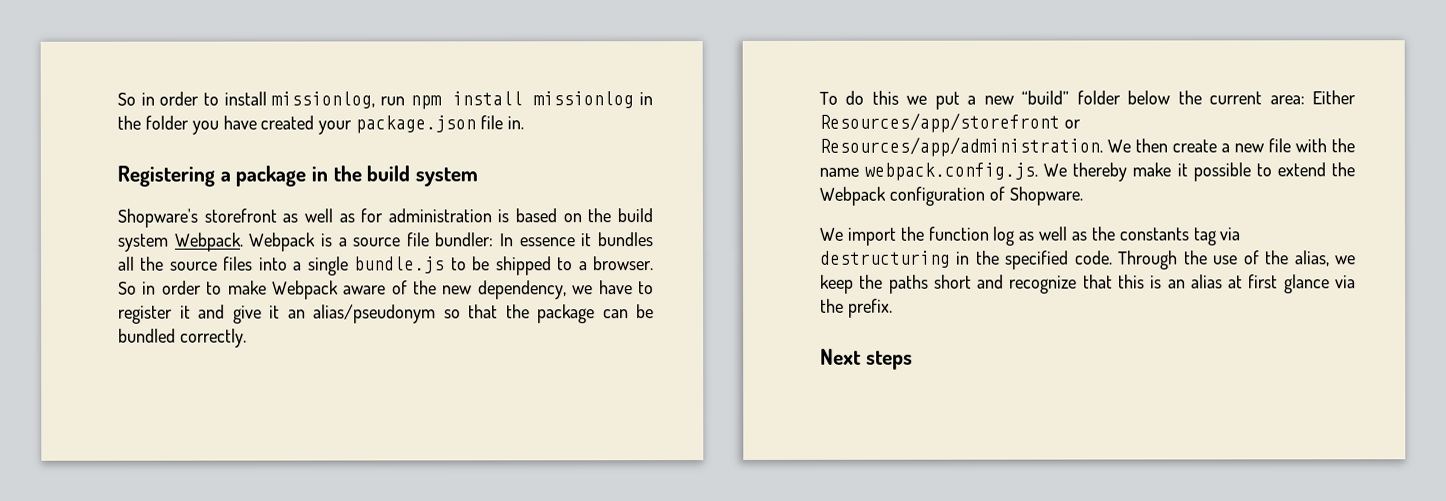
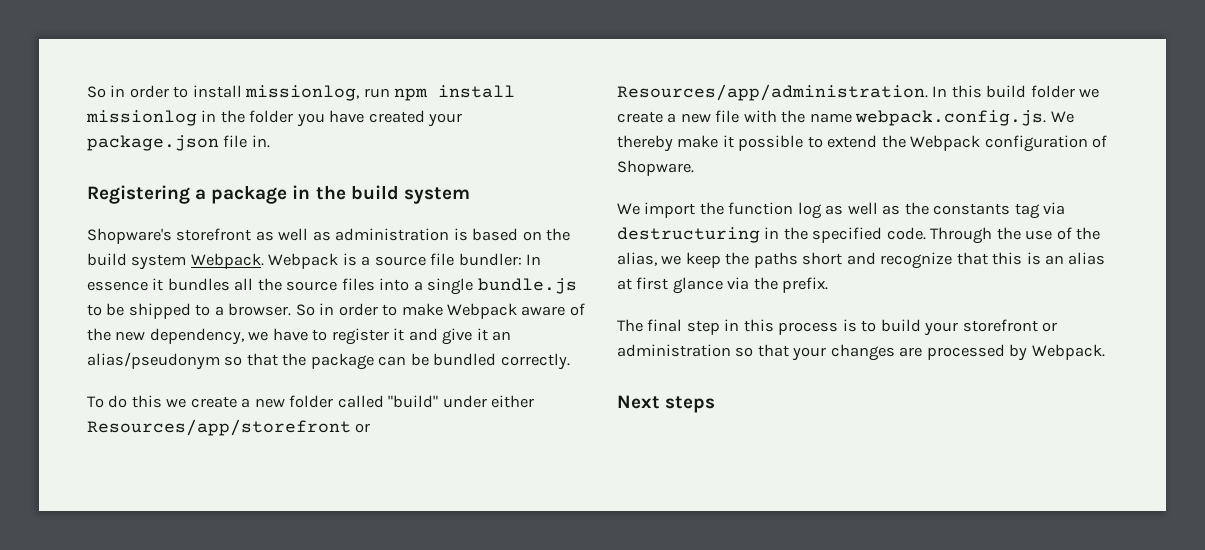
- Shopware's storefront as well as for administration is based on the build system Webpack.
+ Shopware's storefront as well as administration is based on the build system Webpack.
- To do this we put a new “build” folder below the current area: Either Resources/app/storefront or Resources/app/administration. We then create a new file with the name webpack.config.js. We thereby make it possible to extend the Webpack configuration of Shopware.
+ To do this we create a new folder called "build" under either Resources/app/storefront or Resources/app/administration. In this build folder we create a new file with the name webpack.config.js. We thereby make it possible to extend the Webpack configuration of Shopware.
+ The final step in this process is to build your storefront or administration so that your changes are processed by Webpack.

